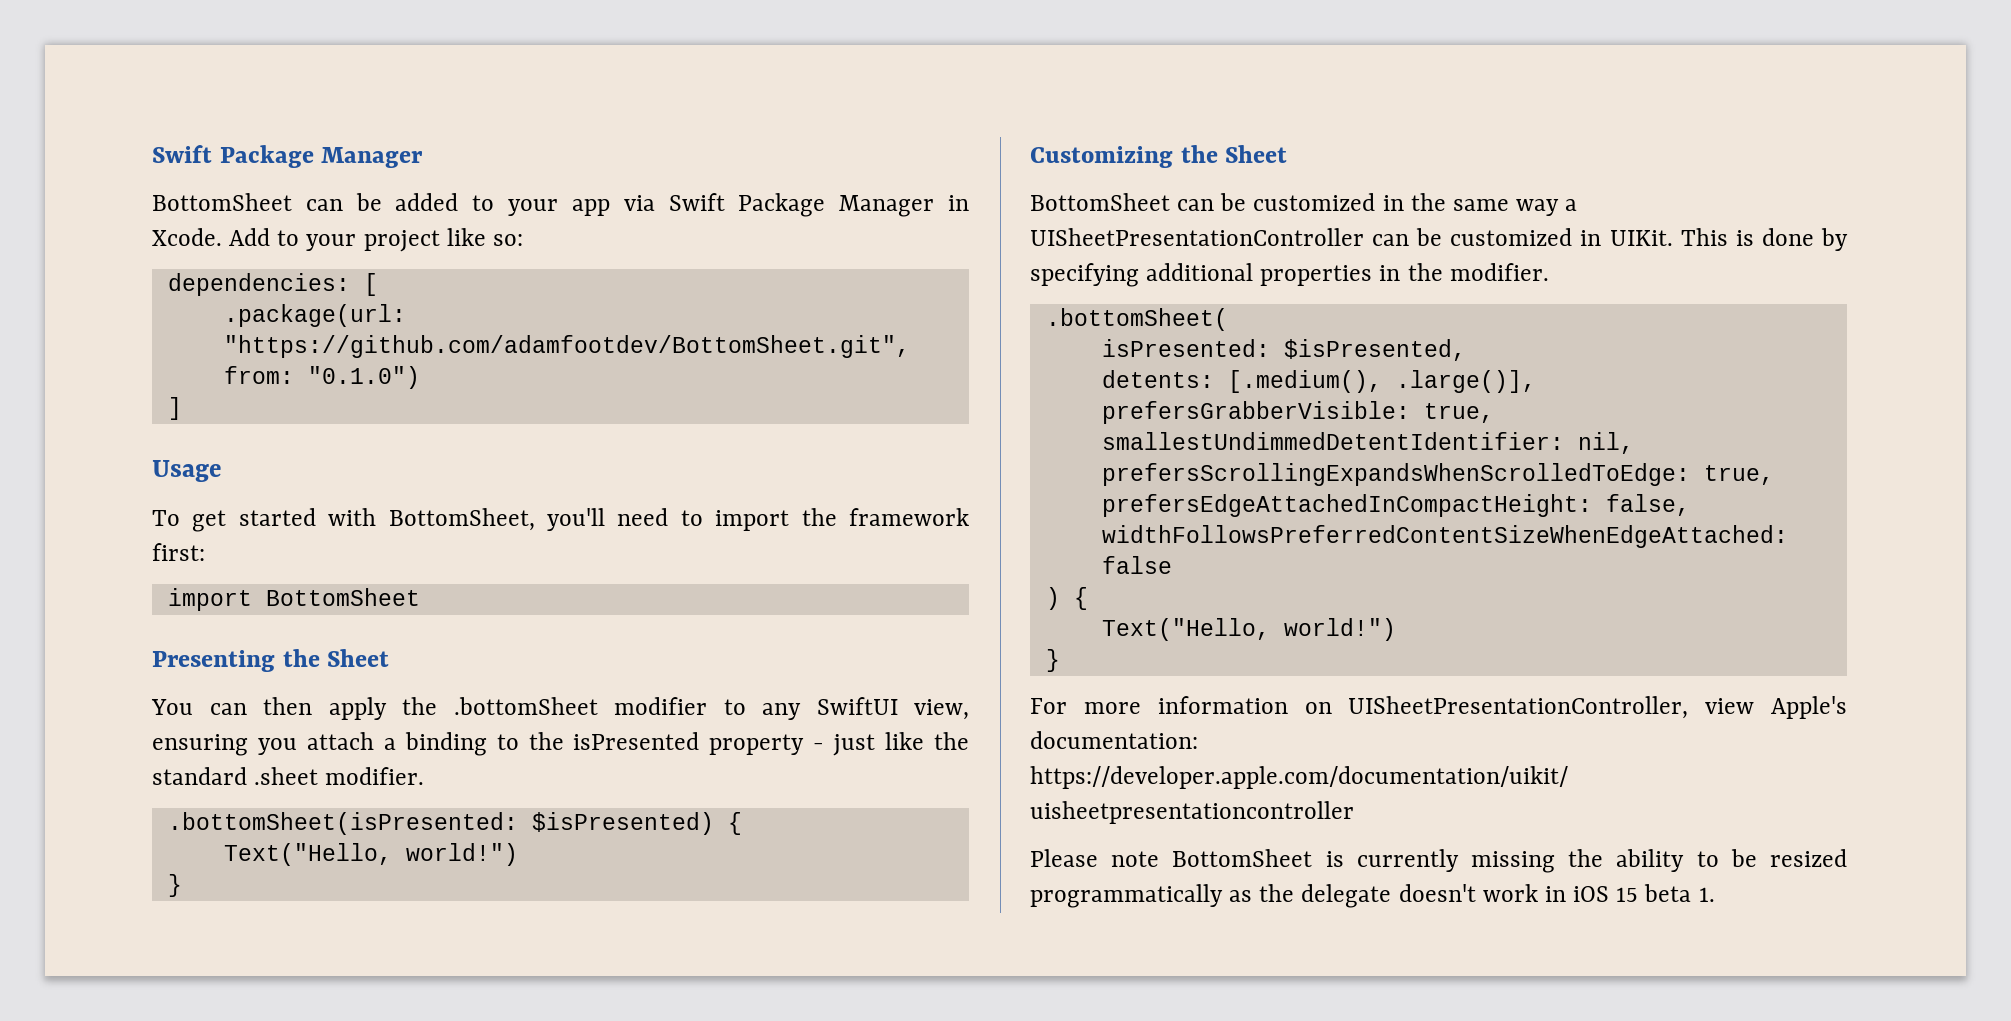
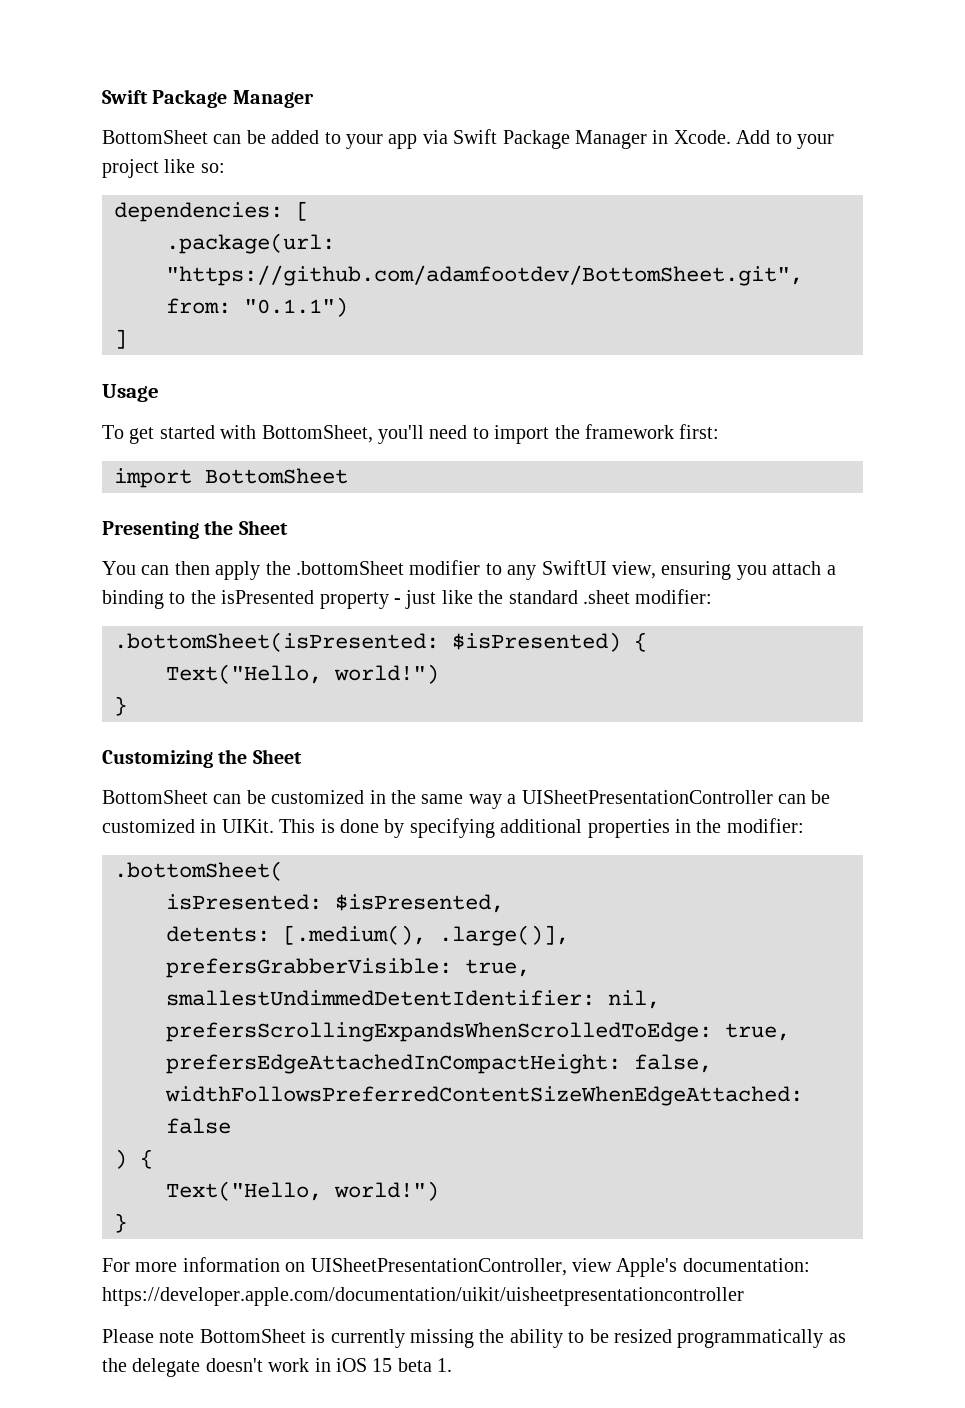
- .package(url: "https://github.com/adamfootdev/BottomSheet.git", from: "0.1.0")
+ .package(url: "https://github.com/adamfootdev/BottomSheet.git", from: "0.1.1")
- You can then apply the .bottomSheet modifier to any SwiftUI view, ensuring you attach a binding to the isPresented property - just like the standard .sheet modifier.
+ You can then apply the .bottomSheet modifier to any SwiftUI view, ensuring you attach a binding to the isPresented property - just like the standard .sheet modifier:
- This is done by specifying additional properties in the modifier.
+ This is done by specifying additional properties in the modifier:

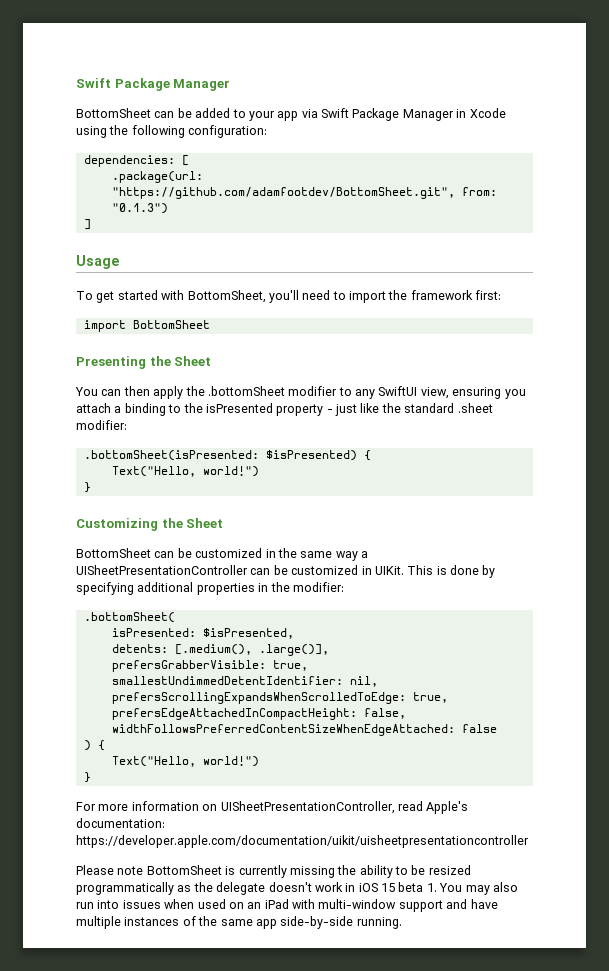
- BottomSheet can be added to your app via Swift Package Manager in Xcode. Add to your project like so:
+ BottomSheet can be added to your app via Swift Package Manager in Xcode using the following configuration:
- .package(url: "https://github.com/adamfootdev/BottomSheet.git", from: "0.1.1")
+ .package(url: "https://github.com/adamfootdev/BottomSheet.git", from: "0.1.3")
- For more information on UISheetPresentationController, view Apple's documentation: https://developer.apple.com/documentation/uikit/uisheetpresentationcontroller
+ For more information on UISheetPresentationController, read Apple's documentation: https://developer.apple.com/documentation/uikit/uisheetpresentationcontroller
- Please note BottomSheet is currently missing the ability to be resized programmatically as the delegate doesn't work in iOS 15 beta 1.
+ Please note BottomSheet is currently missing the ability to be resized programmatically as the delegate doesn't work in iOS 15 beta 1. You may also run into issues when used on an iPad with multi-window support and have multiple instances of the same app side-by-side running.

